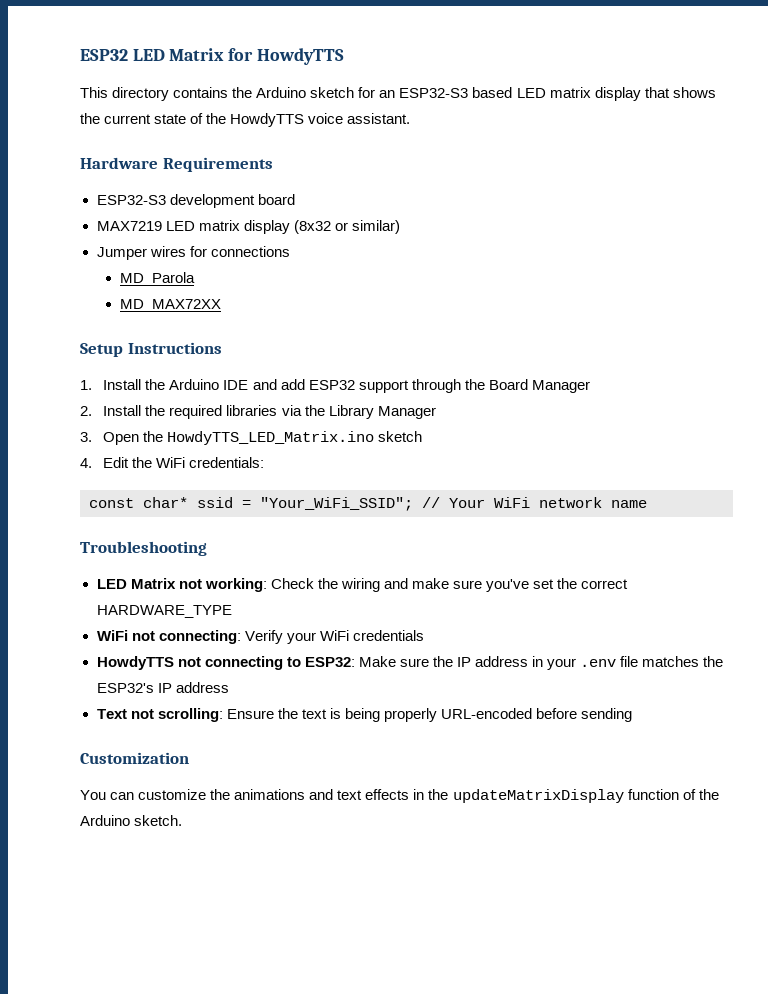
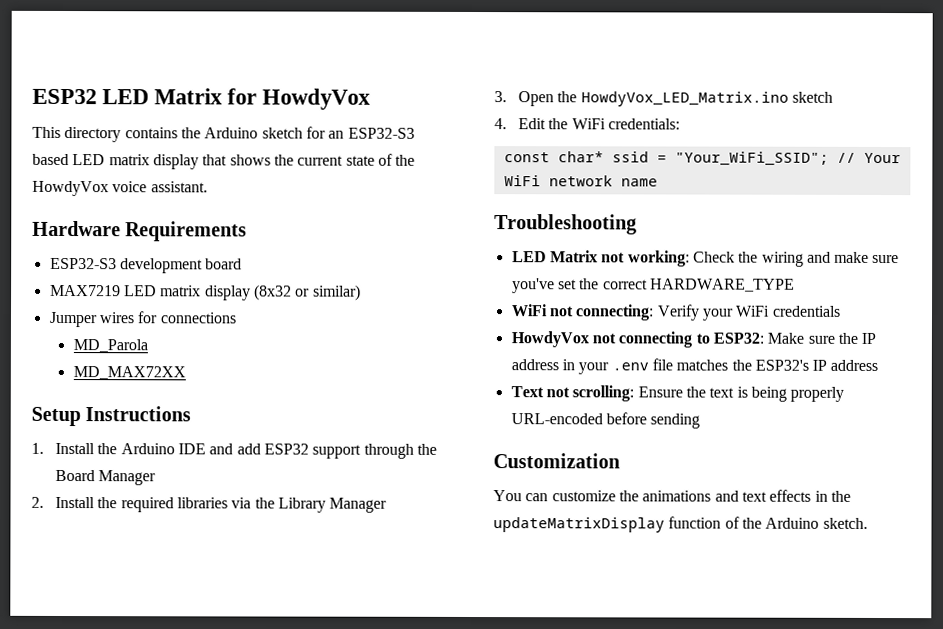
- ESP32 LED Matrix for HowdyTTS
+ ESP32 LED Matrix for HowdyVox
- This directory contains the Arduino sketch for an ESP32-S3 based LED matrix display that shows the current state of the HowdyTTS voice assistant.
+ This directory contains the Arduino sketch for an ESP32-S3 based LED matrix display that shows the current state of the HowdyVox voice assistant.
- 3. Open the HowdyTTS_LED_Matrix.ino sketch
+ 3. Open the HowdyVox_LED_Matrix.ino sketch
- HowdyTTS not connecting to ESP32: Make sure the IP address in your .env file matches the ESP32's IP address
+ HowdyVox not connecting to ESP32: Make sure the IP address in your .env file matches the ESP32's IP address

